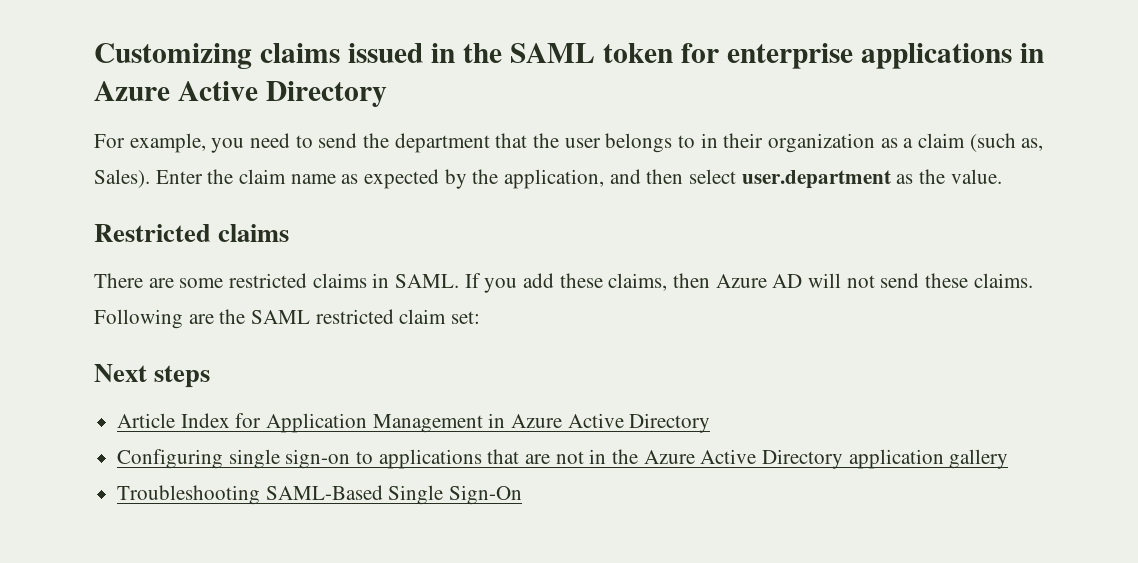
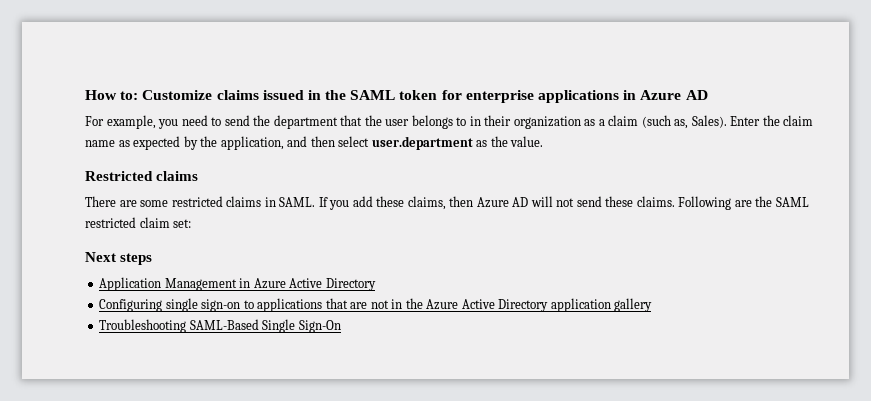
- Customizing claims issued in the SAML token for enterprise applications in Azure Active Directory
+ How to: Customize claims issued in the SAML token for enterprise applications in Azure AD
- Article Index for Application Management in Azure Active Directory
+ Application Management in Azure Active Directory

